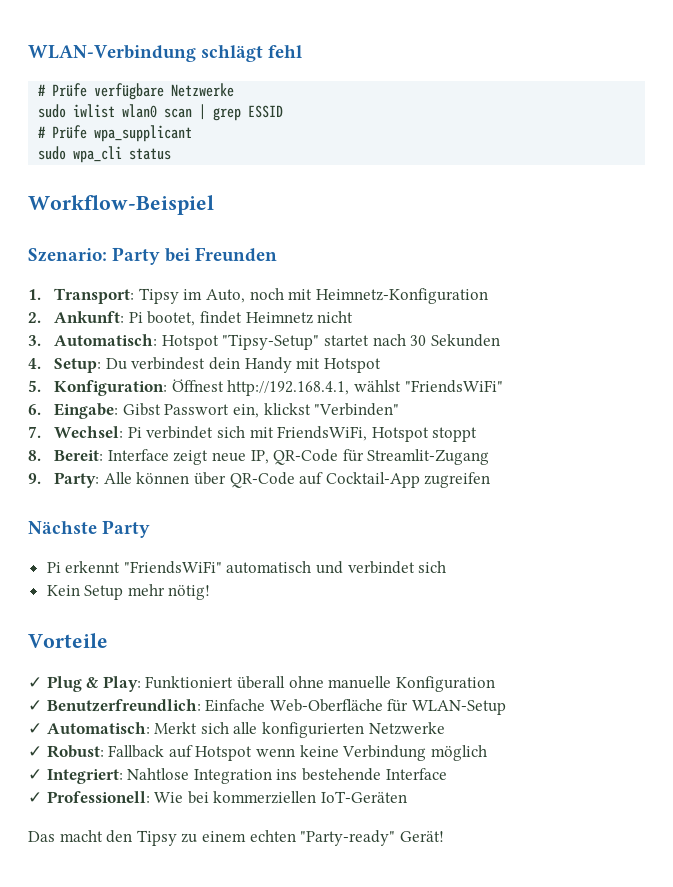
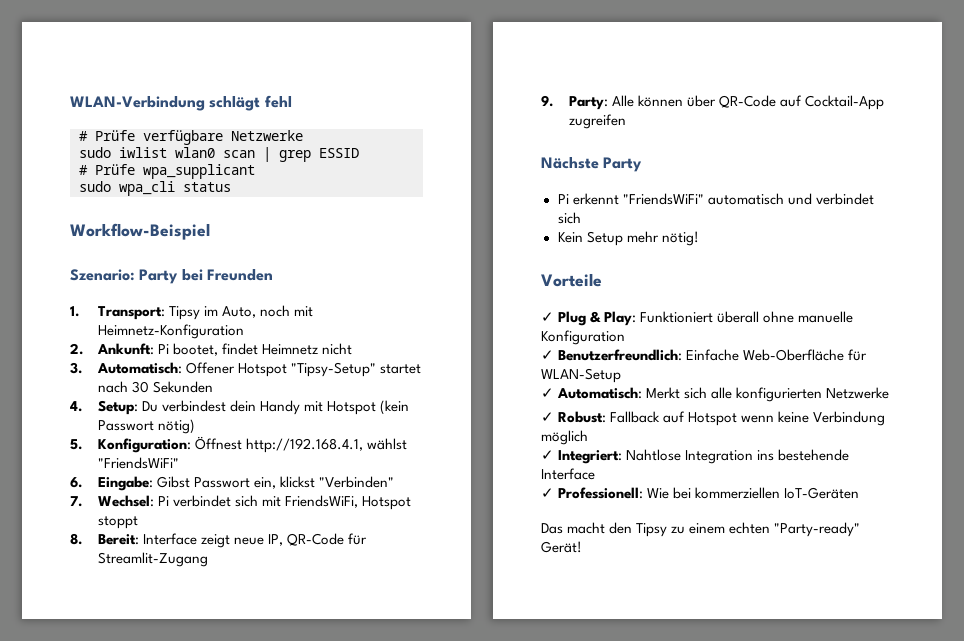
- 3. Automatisch: Hotspot "Tipsy-Setup" startet nach 30 Sekunden
+ 3. Automatisch: Offener Hotspot "Tipsy-Setup" startet nach 30 Sekunden
- 4. Setup: Du verbindest dein Handy mit Hotspot
+ 4. Setup: Du verbindest dein Handy mit Hotspot (kein Passwort nötig)

